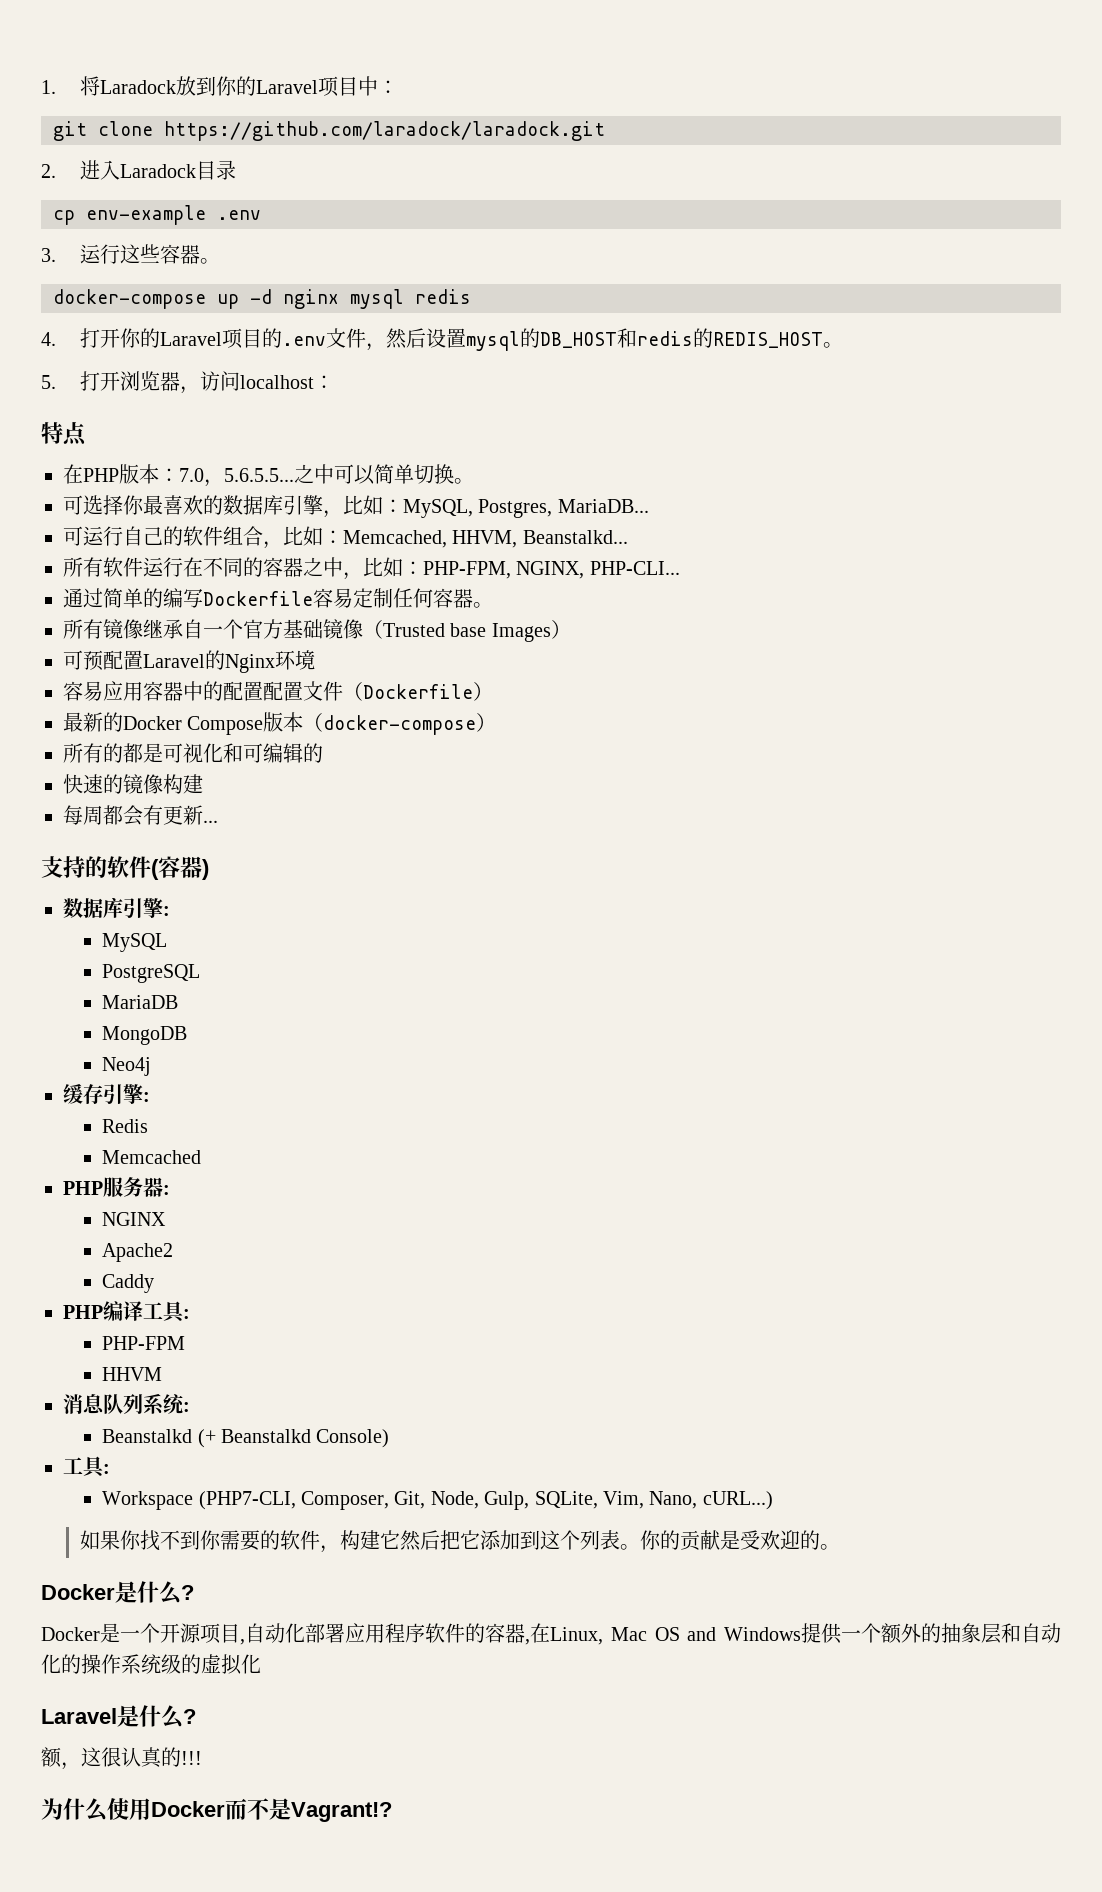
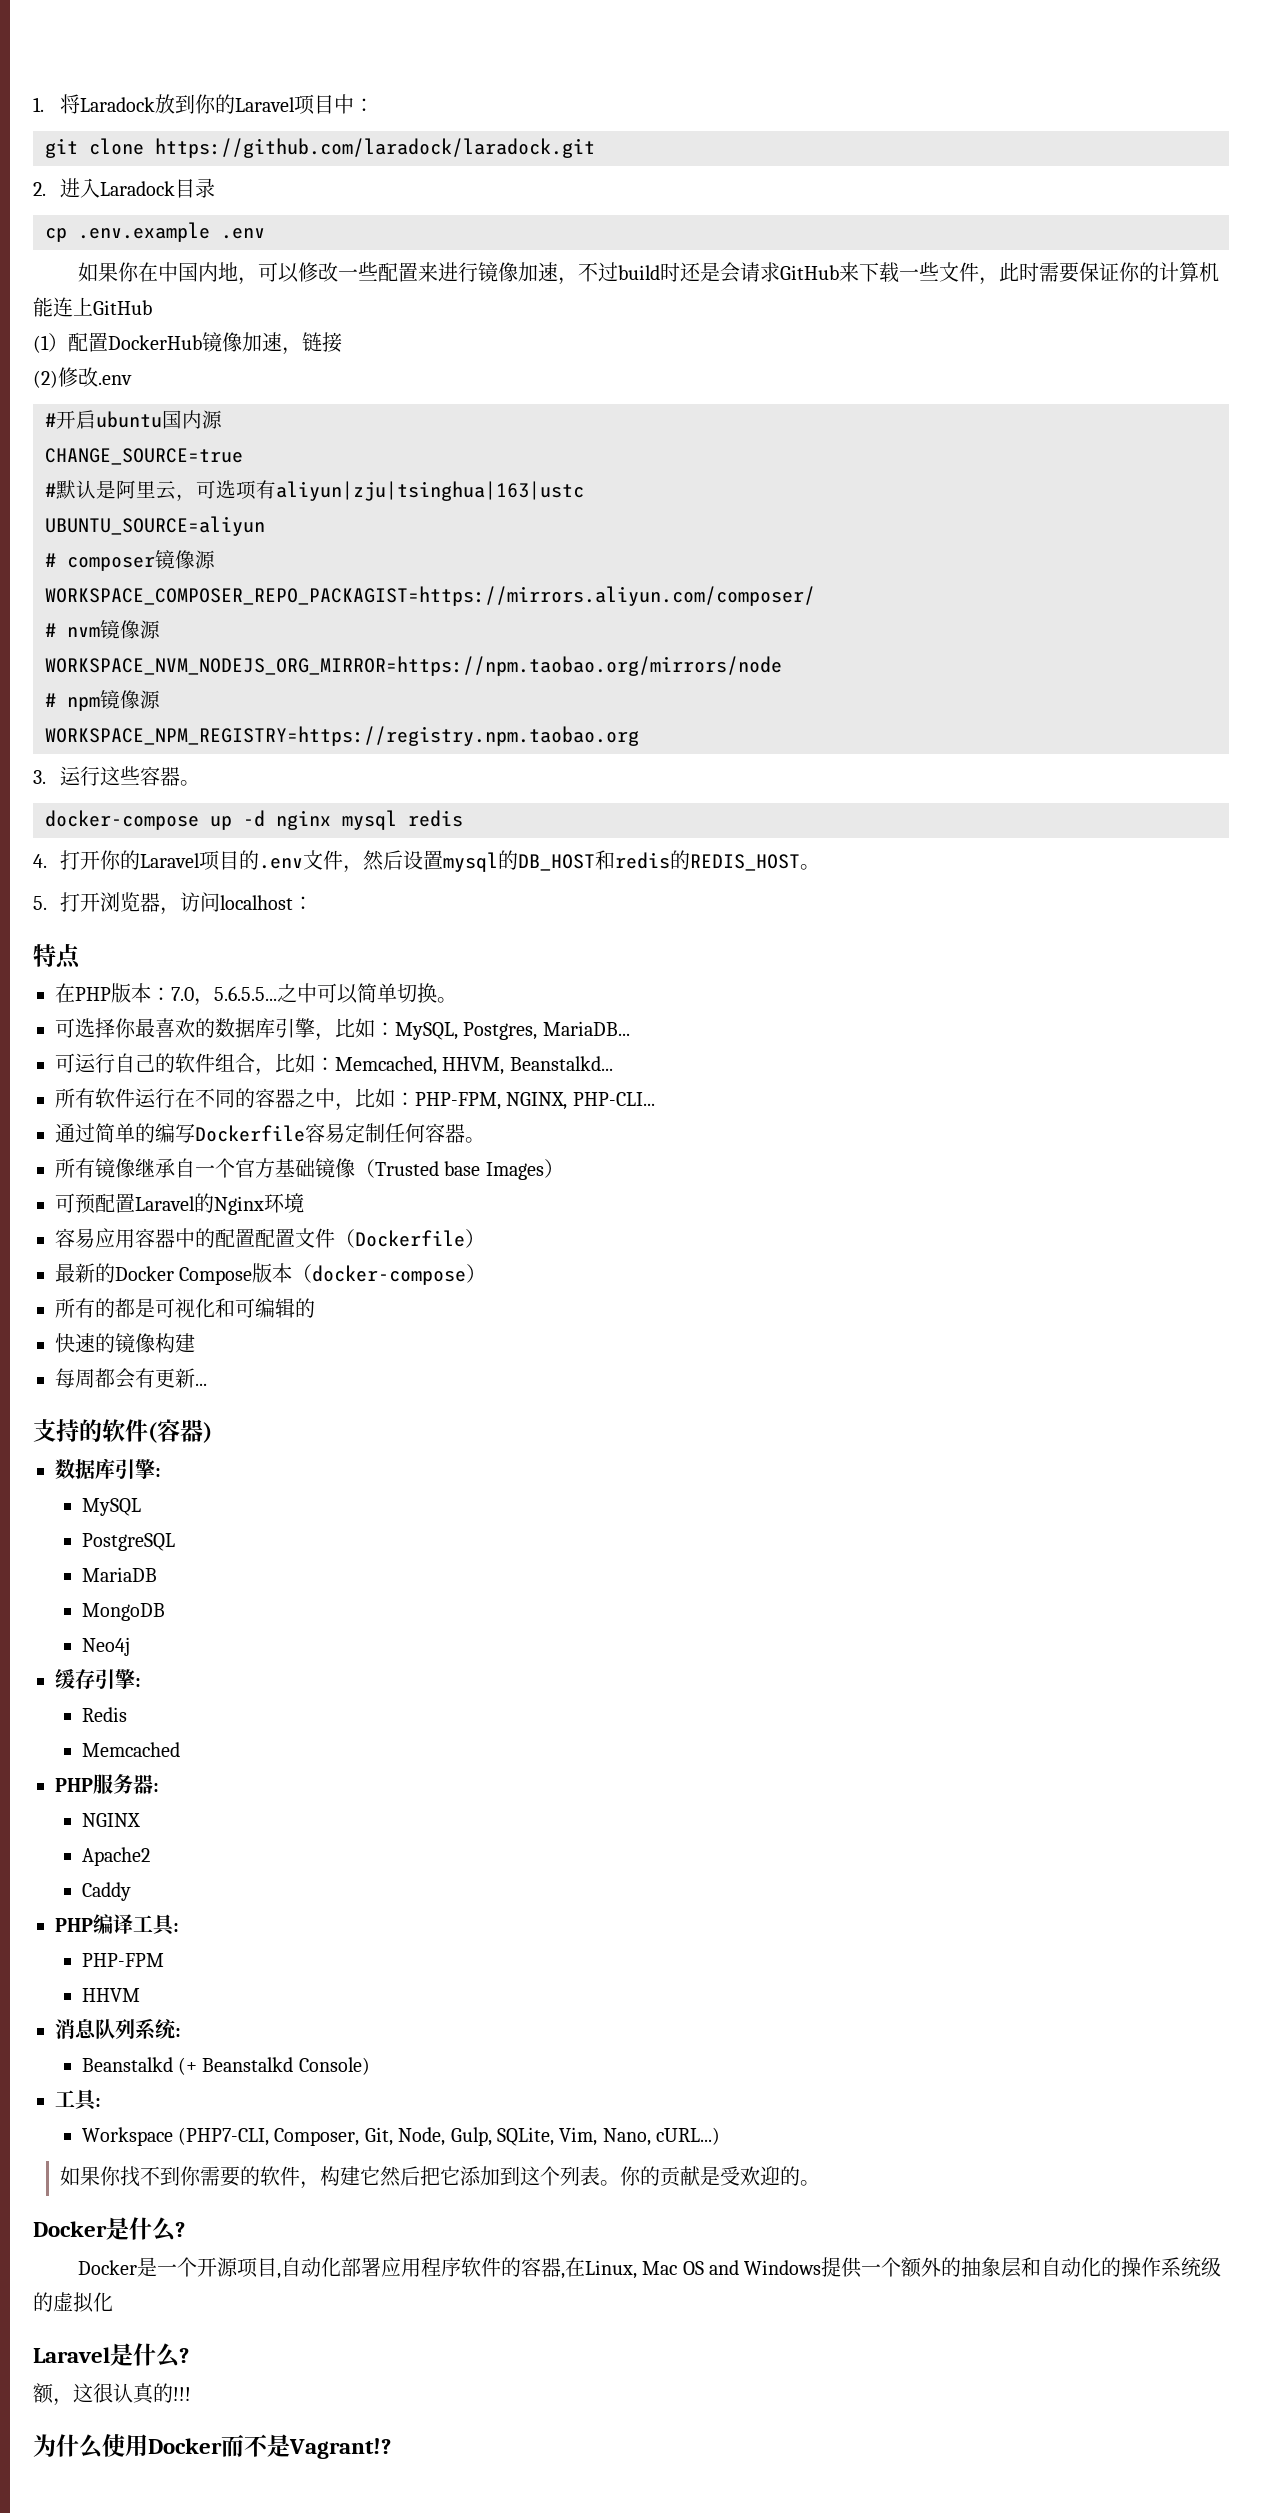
- cp env-example .env
+ cp .env.example .env
+ 如果你在中国内地，可以修改一些配置来进行镜像加速，不过build时还是会请求GitHub来下载一些文件，此时需要保证你的计算机能连上GitHub
+ (1）配置DockerHub镜像加速，链接
+ (2)修改.env
+ #开启ubuntu国内源
+ CHANGE_SOURCE=true
+ #默认是阿里云，可选项有aliyun|zju|tsinghua|163|ustc
+ UBUNTU_SOURCE=aliyun
+ # composer镜像源
+ WORKSPACE_COMPOSER_REPO_PACKAGIST=https://mirrors.aliyun.com/composer/
+ # nvm镜像源
+ WORKSPACE_NVM_NODEJS_ORG_MIRROR=https://npm.taobao.org/mirrors/node
+ # npm镜像源
+ WORKSPACE_NPM_REGISTRY=https://registry.npm.taobao.org

